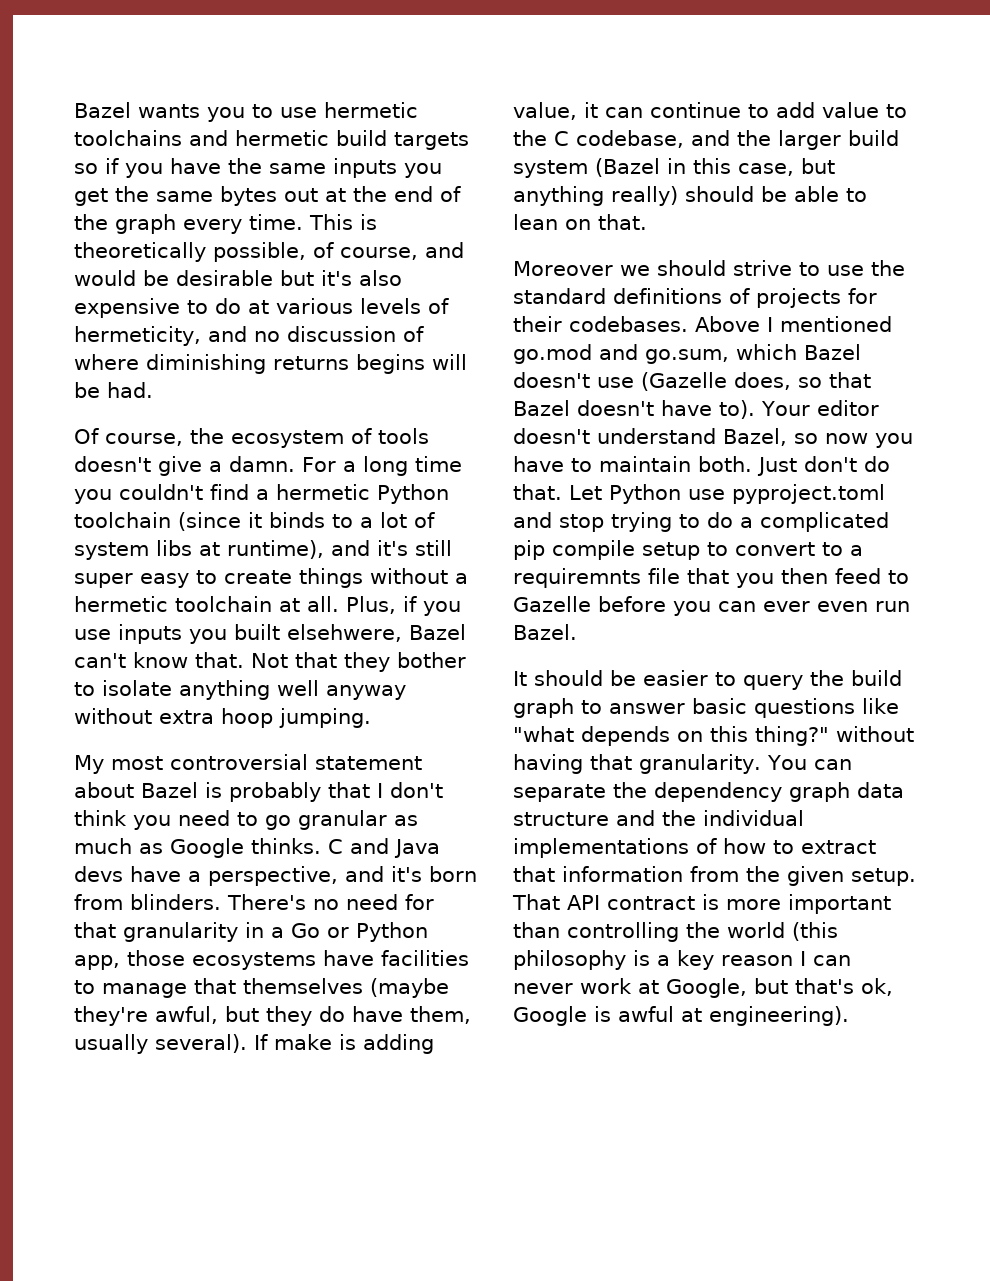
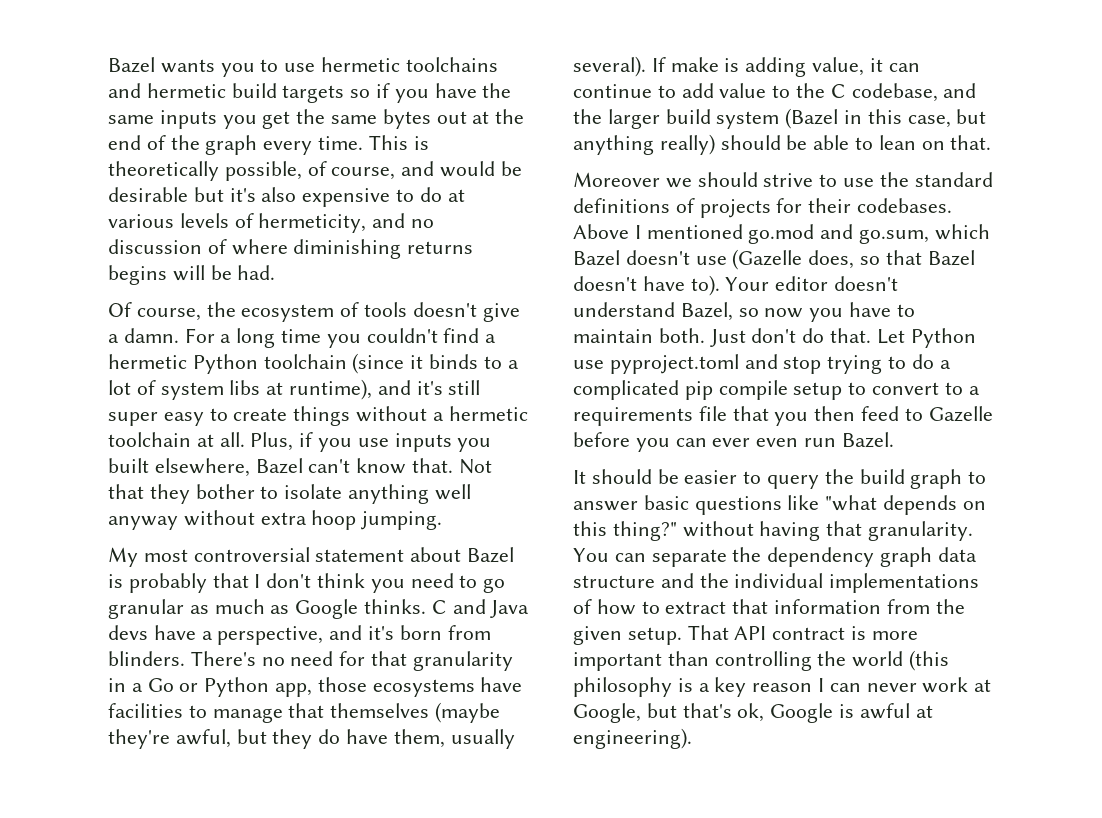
- Plus, if you use inputs you built elsehwere, Bazel can't know that.
+ Plus, if you use inputs you built elsewhere, Bazel can't know that.
- Let Python use pyproject.toml and stop trying to do a complicated pip compile setup to convert to a requiremnts file that you then feed to Gazelle before you can ever even run Bazel.
+ Let Python use pyproject.toml and stop trying to do a complicated pip compile setup to convert to a requirements file that you then feed to Gazelle before you can ever even run Bazel.

